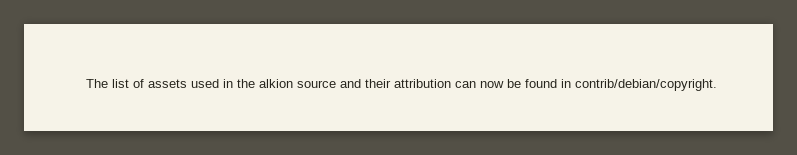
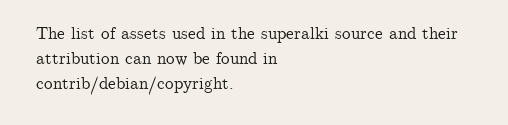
- The list of assets used in the alkion source and their attribution can now be found in contrib/debian/copyright.
+ The list of assets used in the superalki source and their attribution can now be found in contrib/debian/copyright.

